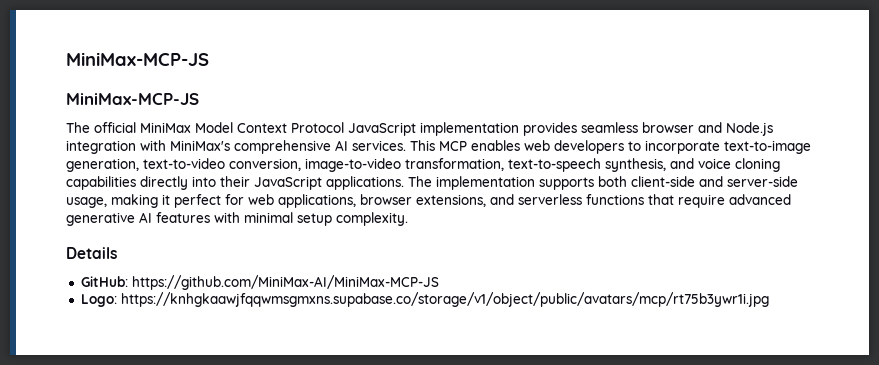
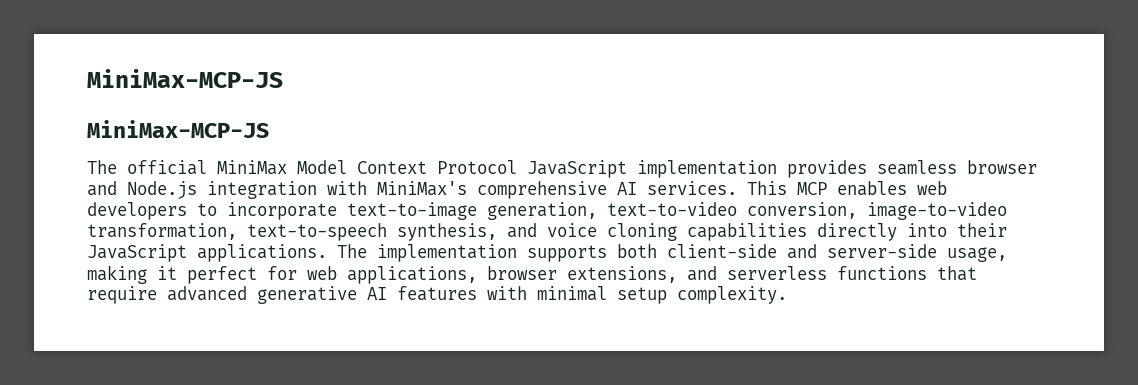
- Details
- GitHub: https://github.com/MiniMax-AI/MiniMax-MCP-JS
- Logo: https://knhgkaawjfqqwmsgmxns.supabase.co/storage/v1/object/public/avatars/mcp/rt75b3ywr1i.jpg

